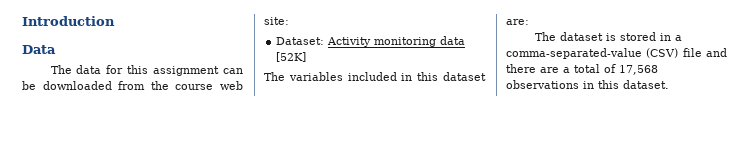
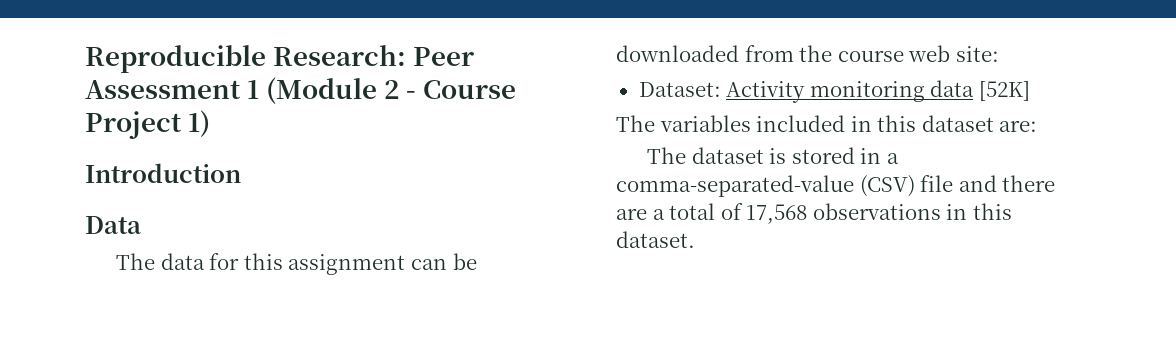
+ Reproducible Research: Peer Assessment 1 (Module 2 - Course Project 1)

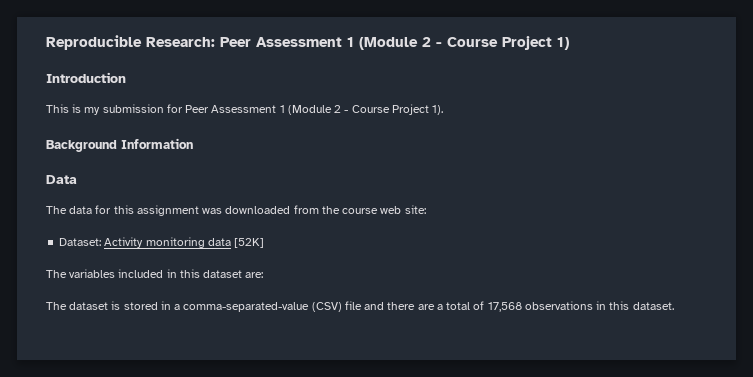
+ This is my submission for Peer Assessment 1 (Module 2 - Course Project 1).
+ Background Information
- The data for this assignment can be downloaded from the course web site:
+ The data for this assignment was downloaded from the course web site:

